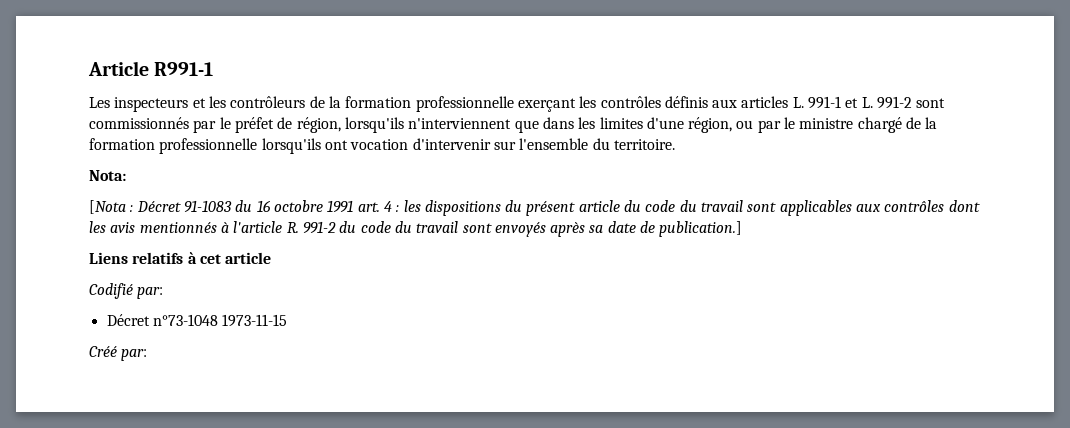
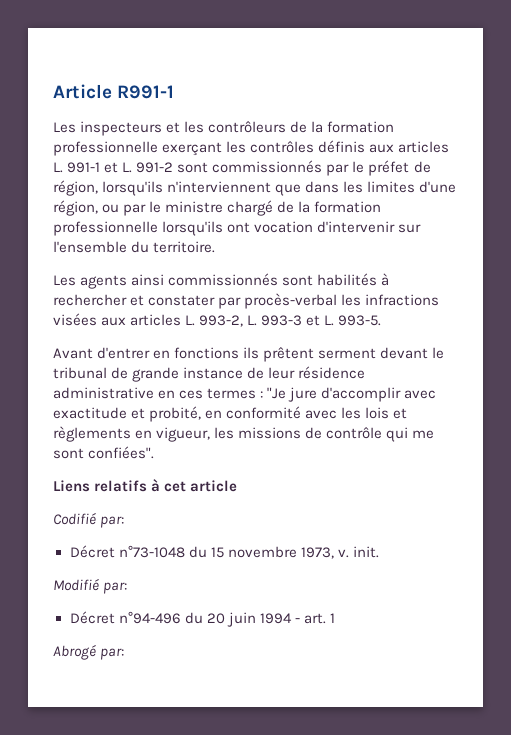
- Nota:
- [Nota : Décret 91-1083 du 16 octobre 1991 art. 4 : les dispositions du présent article du code du travail sont applicables aux contrôles dont les avis mentionnés à l'article R. 991-2 du code du travail sont envoyés après sa date de publication.]
+ Les agents ainsi commissionnés sont habilités à rechercher et constater par procès-verbal les infractions visées aux articles L. 993-2, L. 993-3 et L. 993-5.
+ Avant d'entrer en fonctions ils prêtent serment devant le tribunal de grande instance de leur résidence administrative en ces termes : "Je jure d'accomplir avec exactitude et probité, en conformité avec les lois et règlements en vigueur, les missions de contrôle qui me sont confiées".
- Décret n°73-1048 1973-11-15
- Créé par:
+ Décret n°73-1048 du 15 novembre 1973, v. init.
+ Modifié par:
+ Décret n°94-496 du 20 juin 1994 - art. 1
+ Abrogé par:

